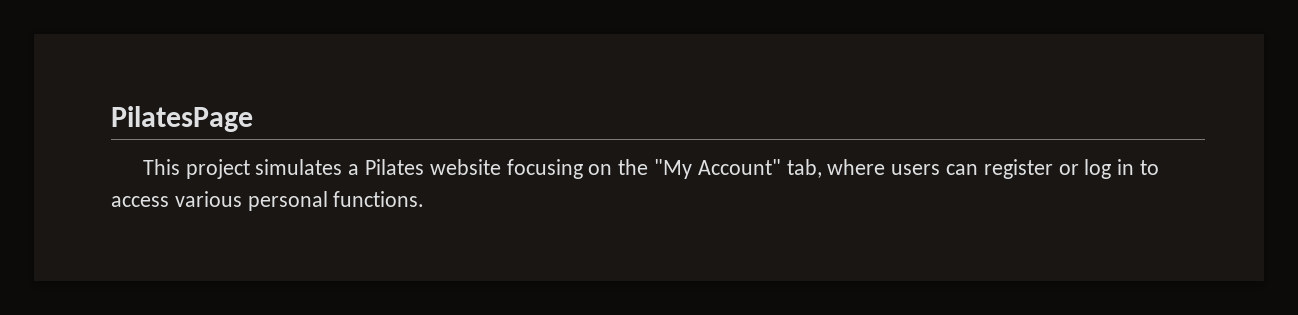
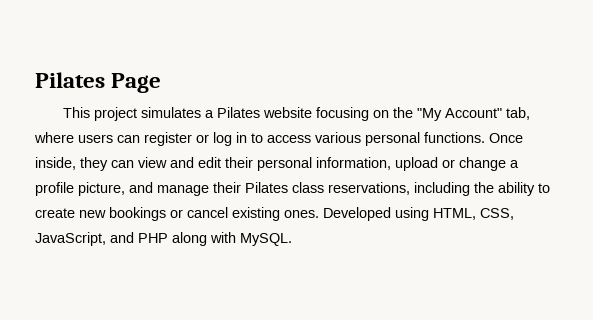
- PilatesPage
+ Pilates Page
+ Once inside, they can view and edit their personal information, upload or change a profile picture, and manage their Pilates class reservations, including the ability to create new bookings or cancel existing ones. Developed using HTML, CSS, JavaScript, and PHP along with MySQL.

